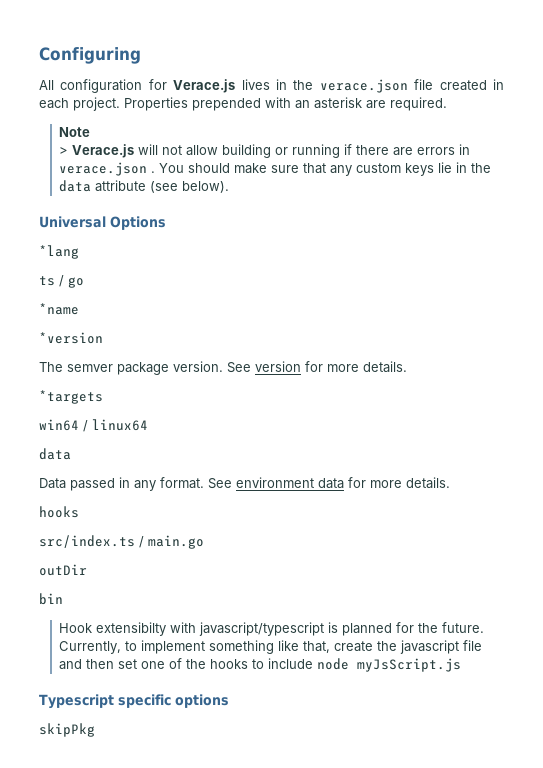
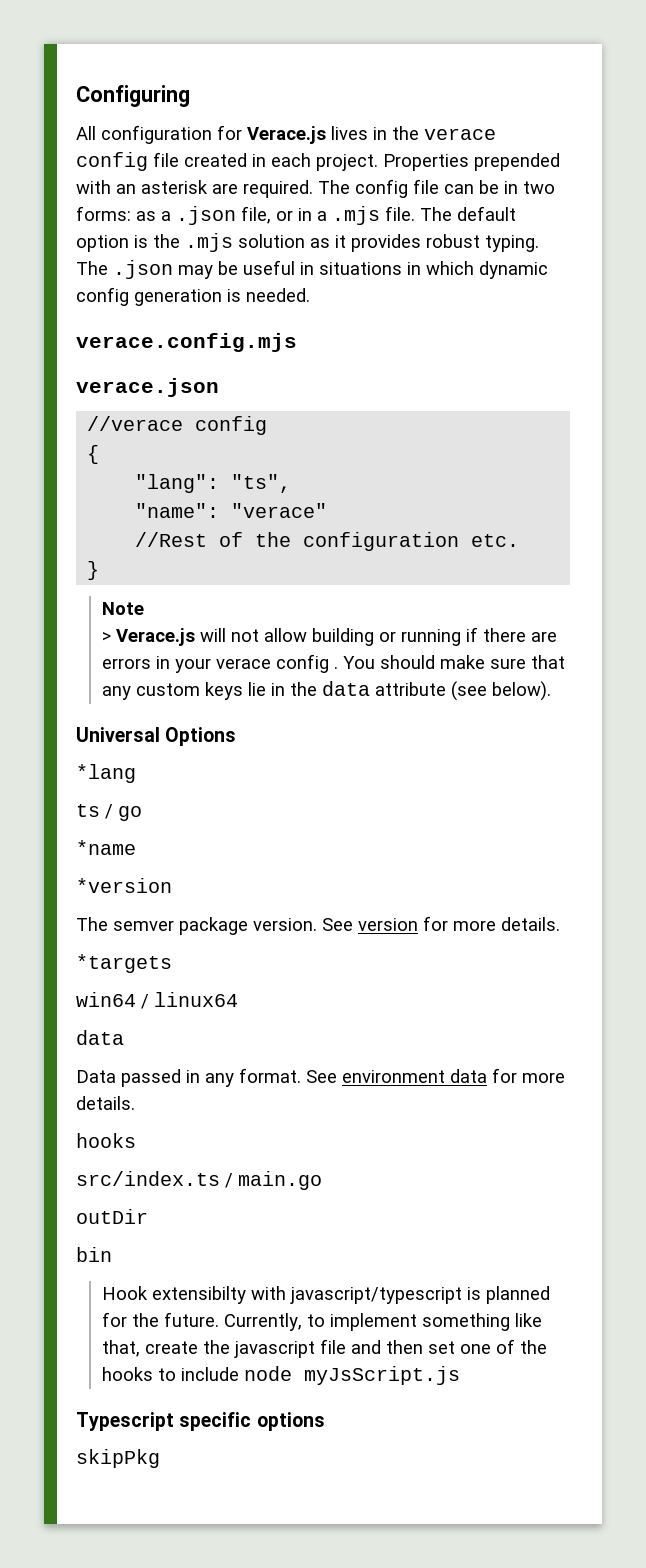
- All configuration for Verace.js lives in the verace.json file created in each project.
+ All configuration for Verace.js lives in the verace config file created in each project.
+ The config file can be in two forms: as a .json file, or in a .mjs file. The default option is the .mjs solution as it provides robust typing. The .json may be useful in situations in which dynamic config generation is needed.
+ verace.config.mjs
+ verace.json
+ //verace config
+ {
+ "lang": "ts",
+ "name": "verace"
+ //Rest of the configuration etc.
+ }
- > Verace.js will not allow building or running if there are errors in verace.json .
+ > Verace.js will not allow building or running if there are errors in your verace config .

